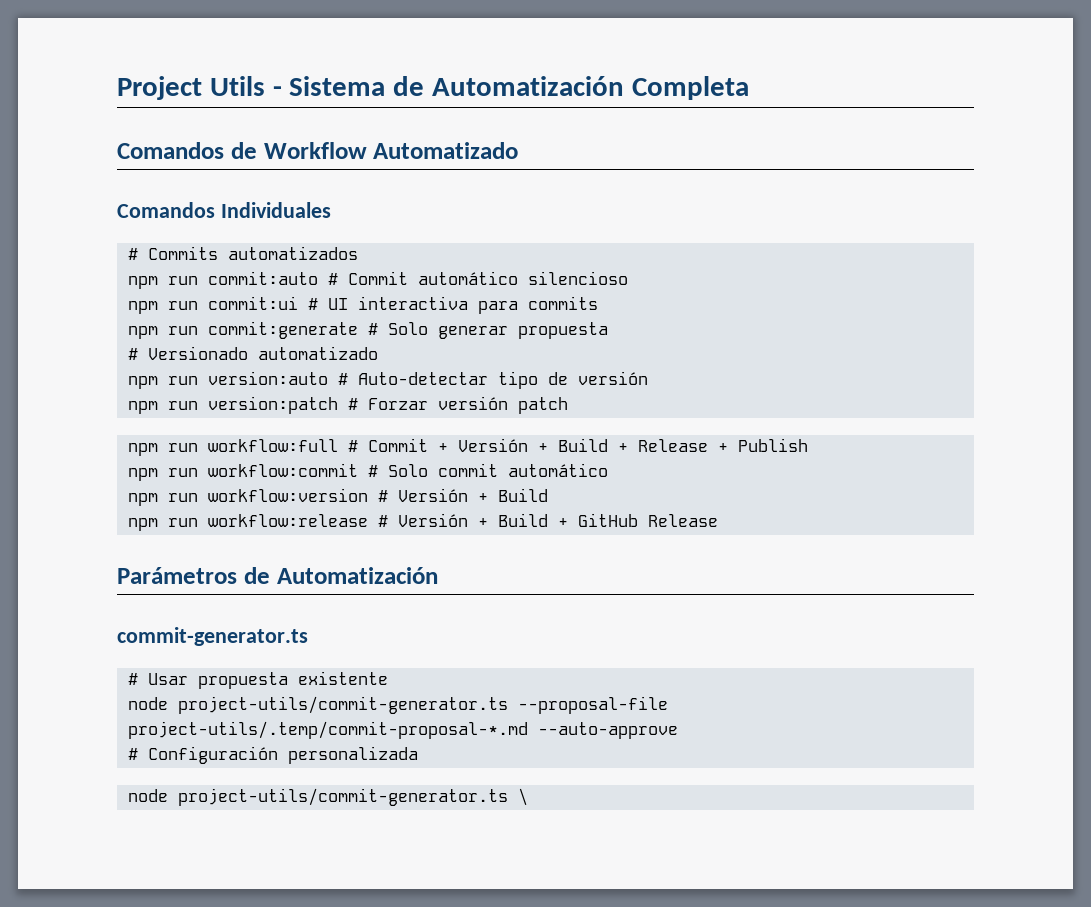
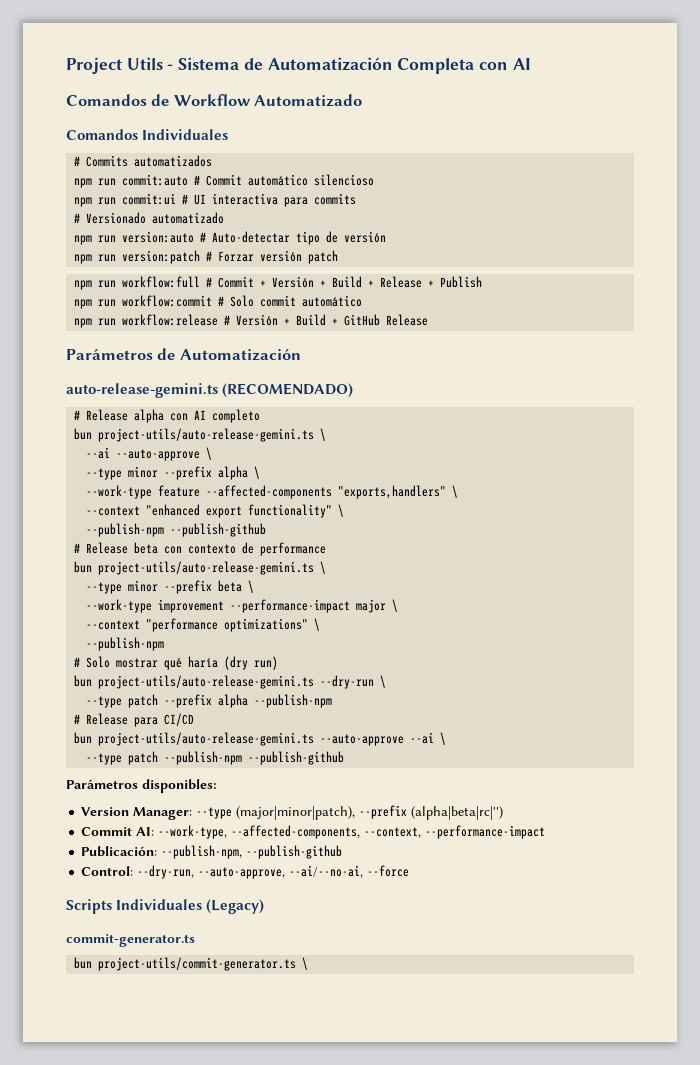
- Project Utils - Sistema de Automatización Completa
+ Project Utils - Sistema de Automatización Completa con AI
- npm run commit:generate # Solo generar propuesta
- npm run workflow:version # Versión + Build
+ auto-release-gemini.ts (RECOMENDADO)
+ # Release alpha con AI completo
+ bun project-utils/auto-release-gemini.ts \
+ --ai --auto-approve \
+ --type minor --prefix alpha \
+ --work-type feature --affected-components "exports,handlers" \
+ --context "enhanced export functionality" \
+ --publish-npm --publish-github
+ # Release beta con contexto de performance
+ bun project-utils/auto-release-gemini.ts \
+ --type minor --prefix beta \
+ --work-type improvement --performance-impact major \
+ --context "performance optimizations" \
+ --publish-npm
+ # Solo mostrar qué haría (dry run)
+ bun project-utils/auto-release-gemini.ts --dry-run \
+ --type patch --prefix alpha --publish-npm
+ # Release para CI/CD
+ bun project-utils/auto-release-gemini.ts --auto-approve --ai \
+ --type patch --publish-npm --publish-github
+ Parámetros disponibles:
+ Version Manager: --type (major|minor|patch), --prefix (alpha|beta|rc|'')
+ Commit AI: --work-type, --affected-components, --context, --performance-impact
+ Publicación: --publish-npm, --publish-github
+ Control: --dry-run, --auto-approve, --ai/--no-ai, --force
+ Scripts Individuales (Legacy)
  commit-generator.ts
- # Usar propuesta existente
- node project-utils/commit-generator.ts --proposal-file project-utils/.temp/commit-proposal-*.md --auto-approve
- # Configuración personalizada
- node project-utils/commit-generator.ts \
+ bun project-utils/commit-generator.ts \

